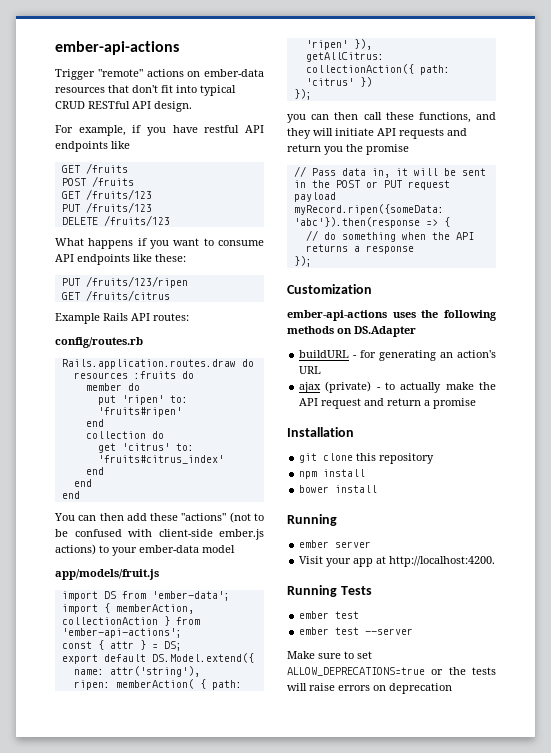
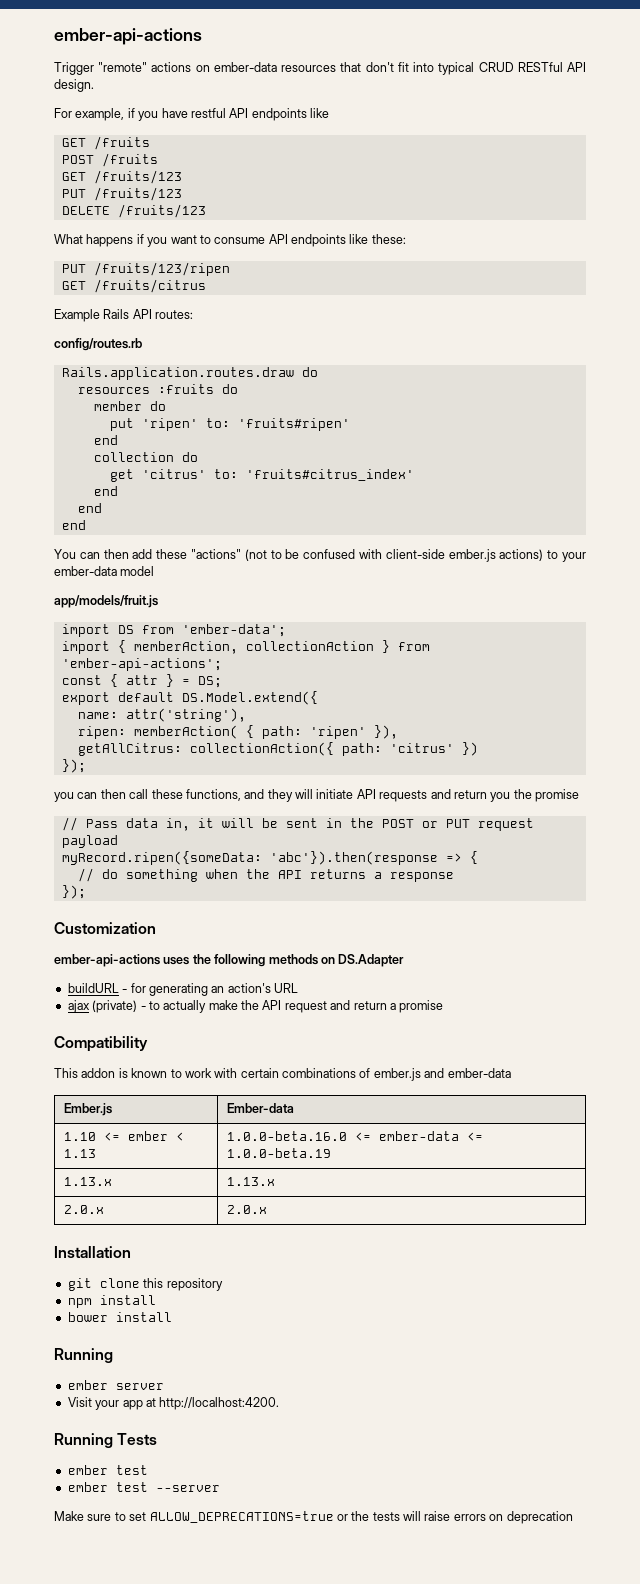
+ Compatibility
+ This addon is known to work with certain combinations of ember.js and ember-data
+ Ember.js | Ember-data
+ 1.10 <= ember < 1.13 | 1.0.0-beta.16.0 <= ember-data <= 1.0.0-beta.19
+ 1.13.x | 1.13.x
+ 2.0.x | 2.0.x

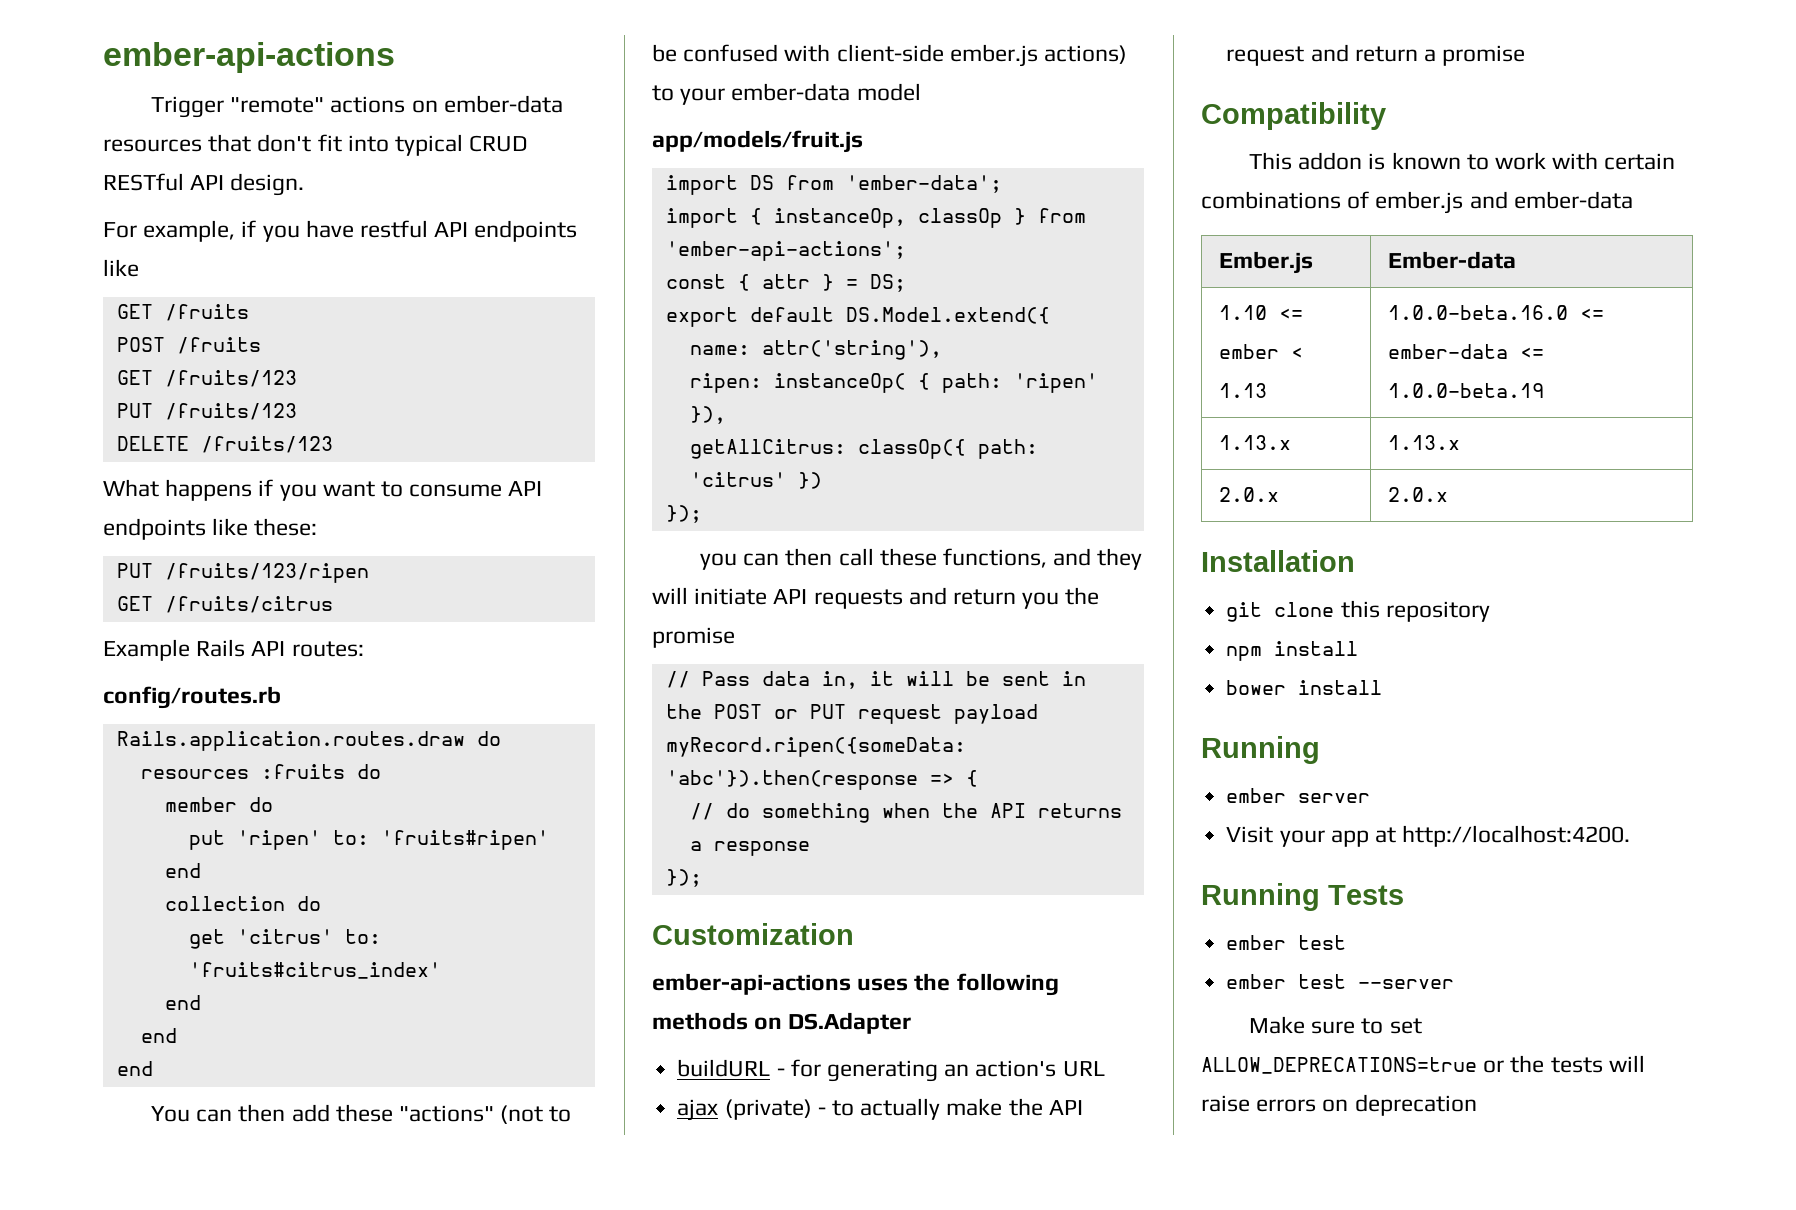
- import { memberAction, collectionAction } from 'ember-api-actions';
+ import { instanceOp, classOp } from 'ember-api-actions';
- ripen: memberAction( { path: 'ripen' }),
+ ripen: instanceOp( { path: 'ripen' }),
- getAllCitrus: collectionAction({ path: 'citrus' })
+ getAllCitrus: classOp({ path: 'citrus' })

